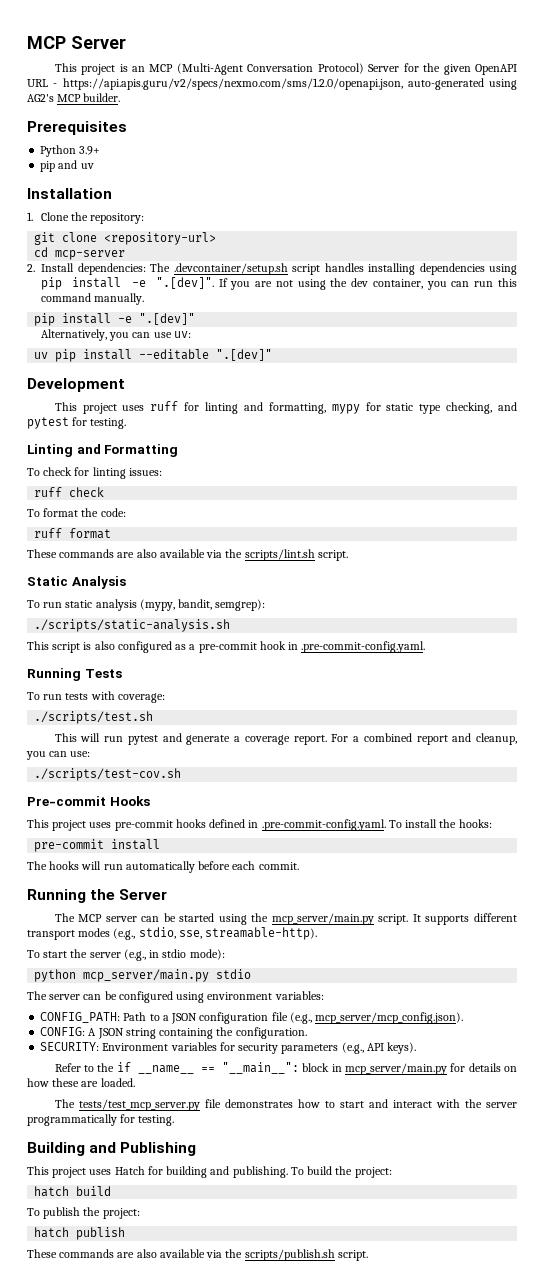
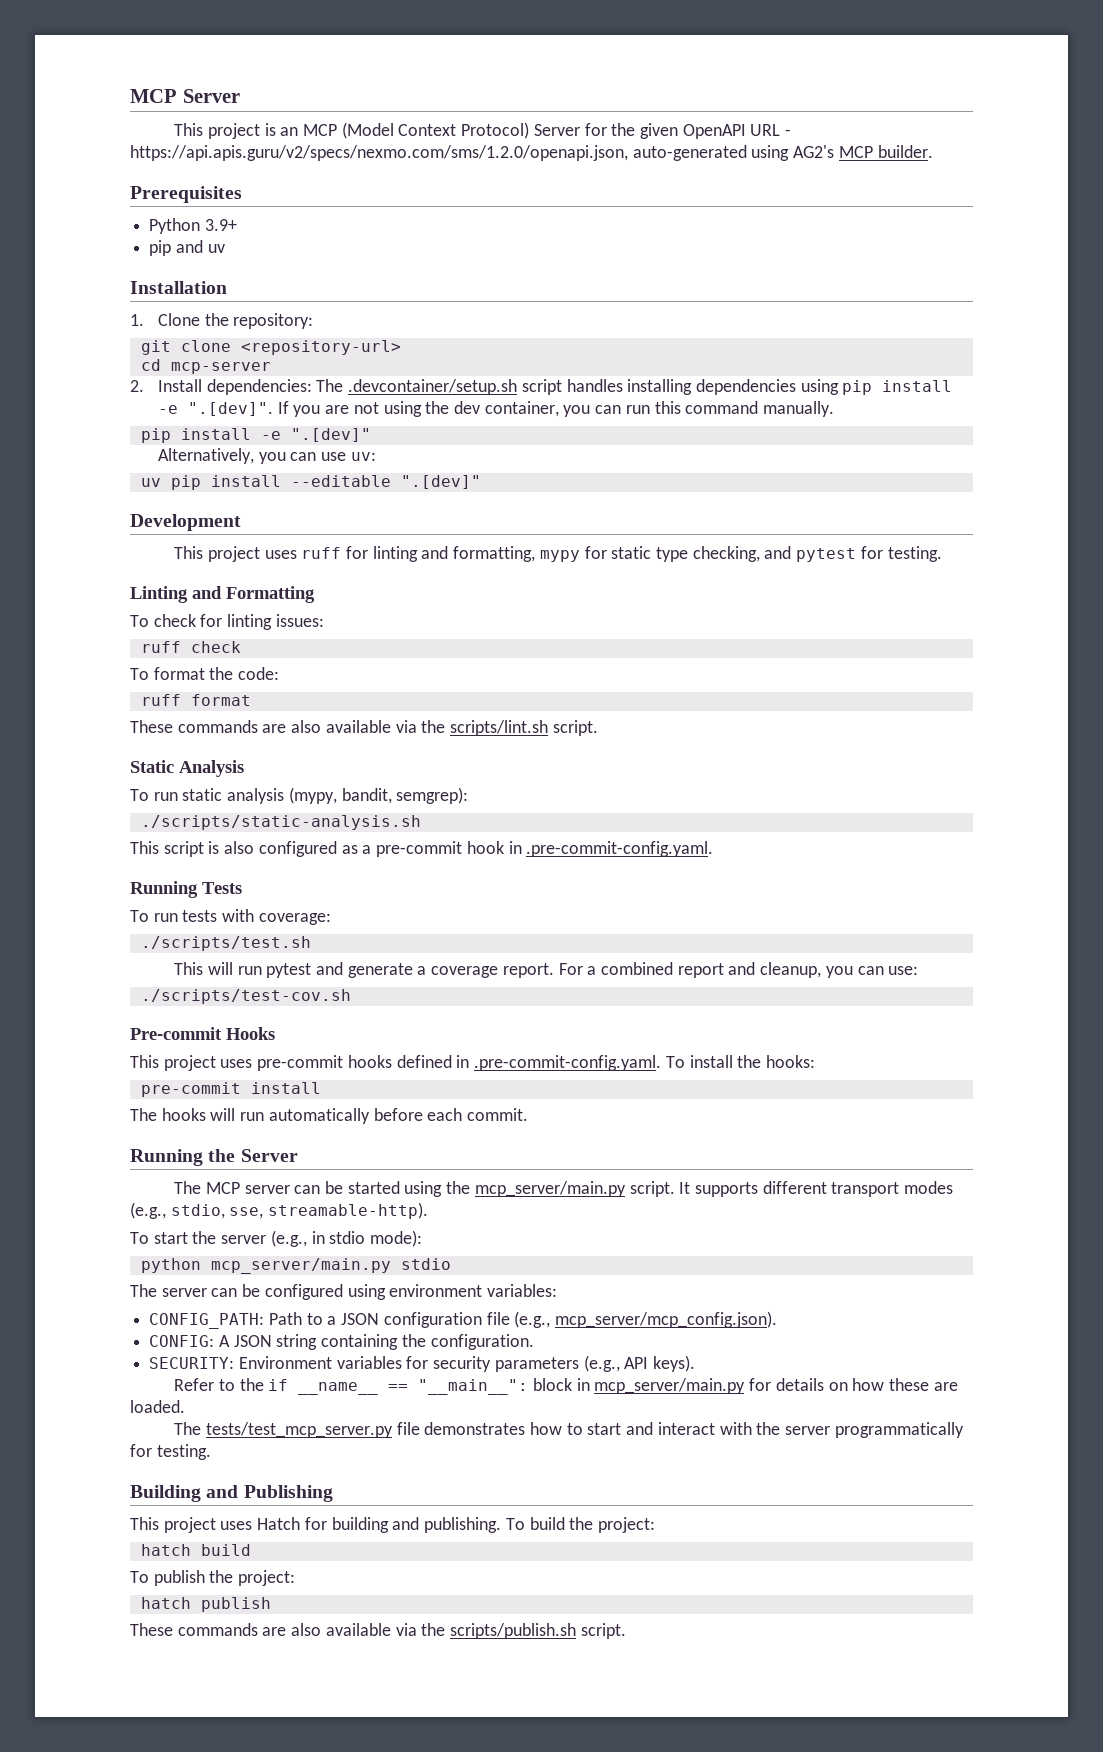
- This project is an MCP (Multi-Agent Conversation Protocol) Server for the given OpenAPI URL - https://api.apis.guru/v2/specs/nexmo.com/sms/1.2.0/openapi.json, auto-generated using AG2's MCP builder.
+ This project is an MCP (Model Context Protocol) Server for the given OpenAPI URL - https://api.apis.guru/v2/specs/nexmo.com/sms/1.2.0/openapi.json, auto-generated using AG2's MCP builder.

